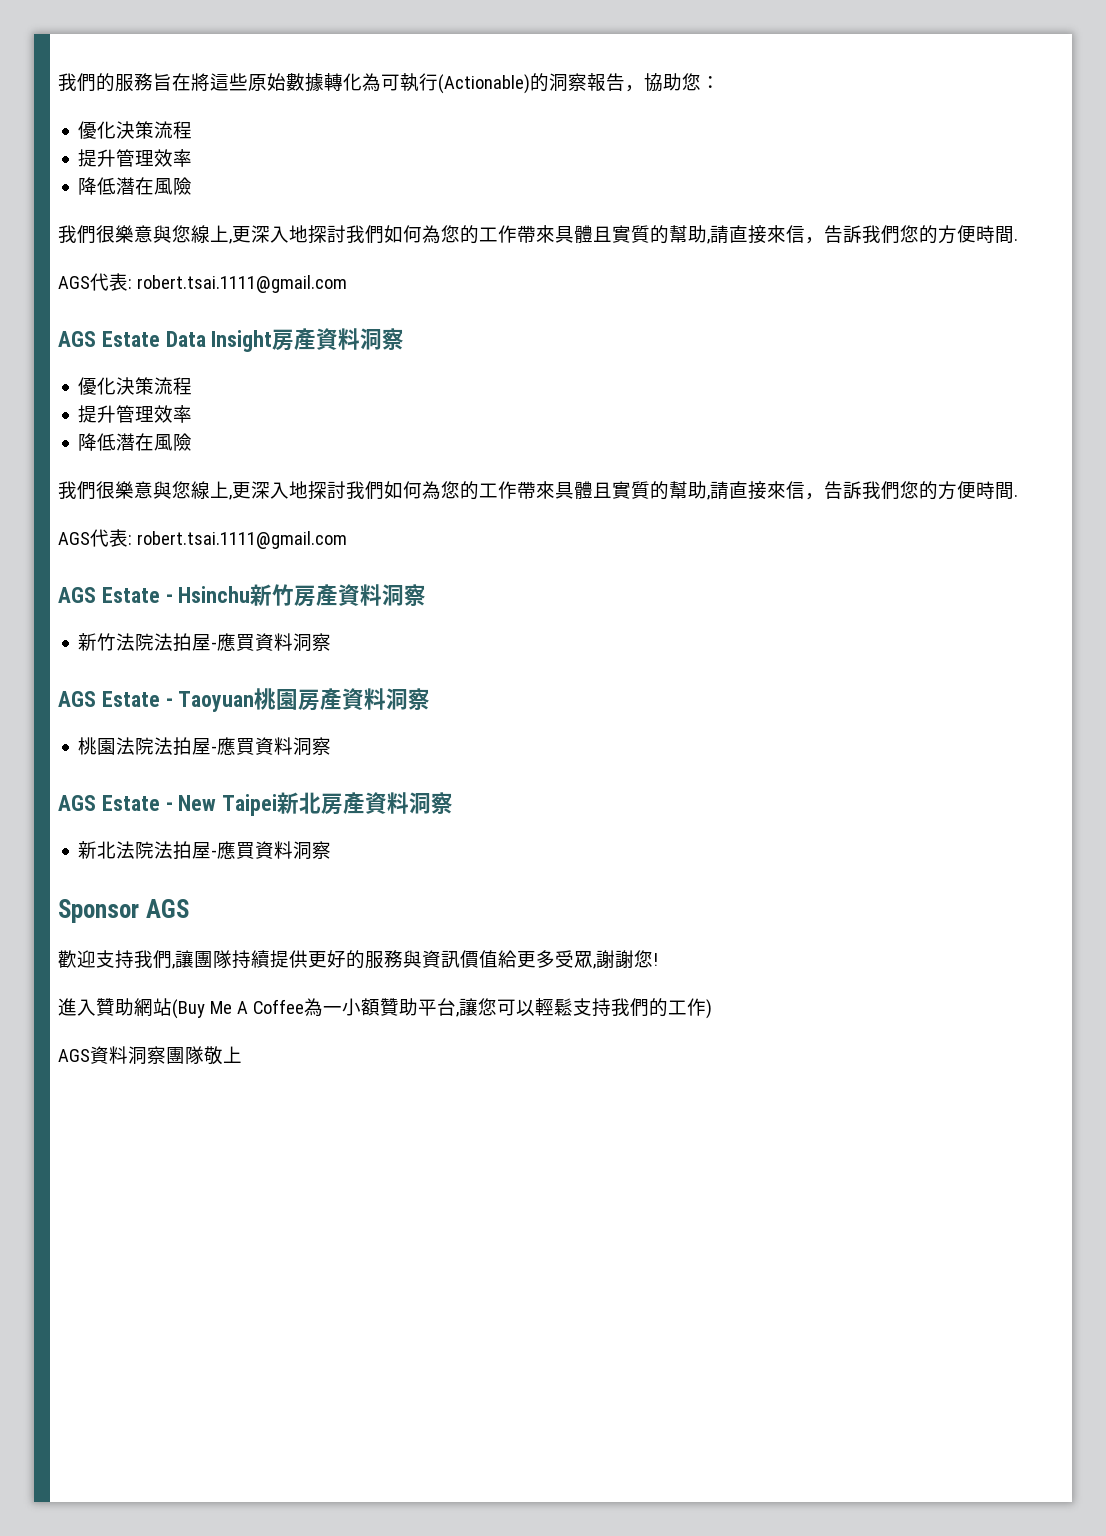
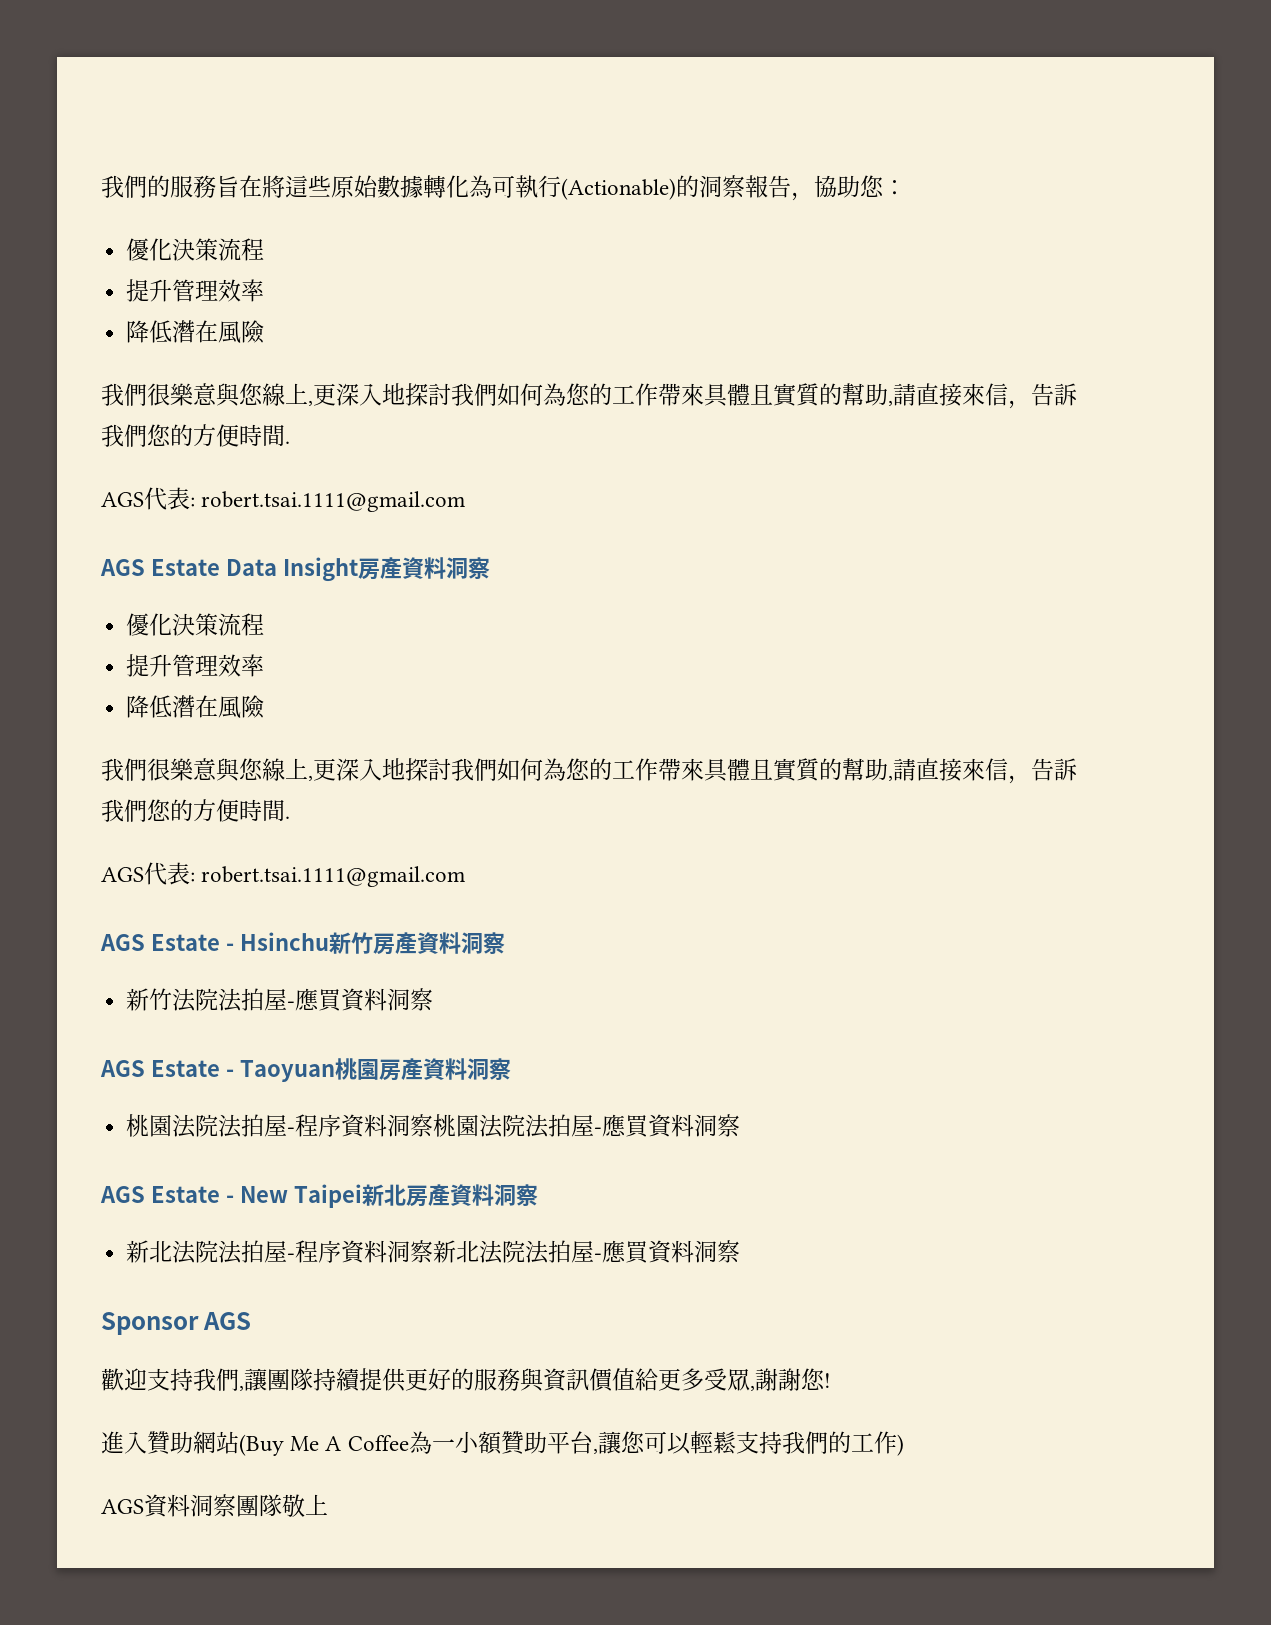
- 桃園法院法拍屋-應買資料洞察
+ 桃園法院法拍屋-程序資料洞察桃園法院法拍屋-應買資料洞察
- 新北法院法拍屋-應買資料洞察
+ 新北法院法拍屋-程序資料洞察新北法院法拍屋-應買資料洞察

